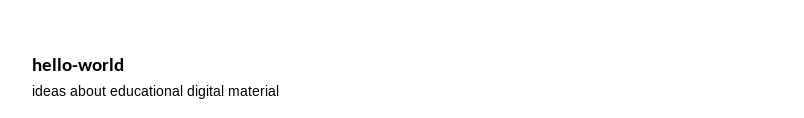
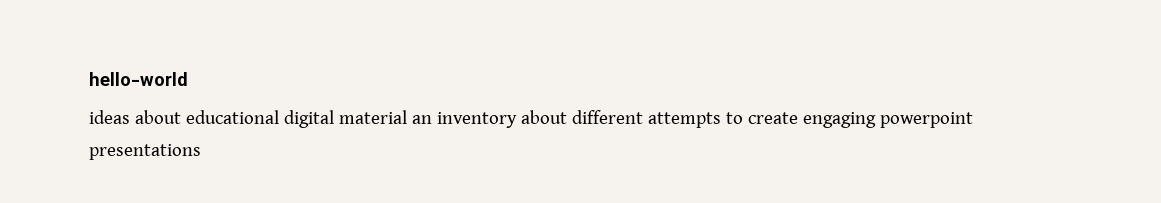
- ideas about educational digital material
+ ideas about educational digital material an inventory about different attempts to create engaging powerpoint presentations

